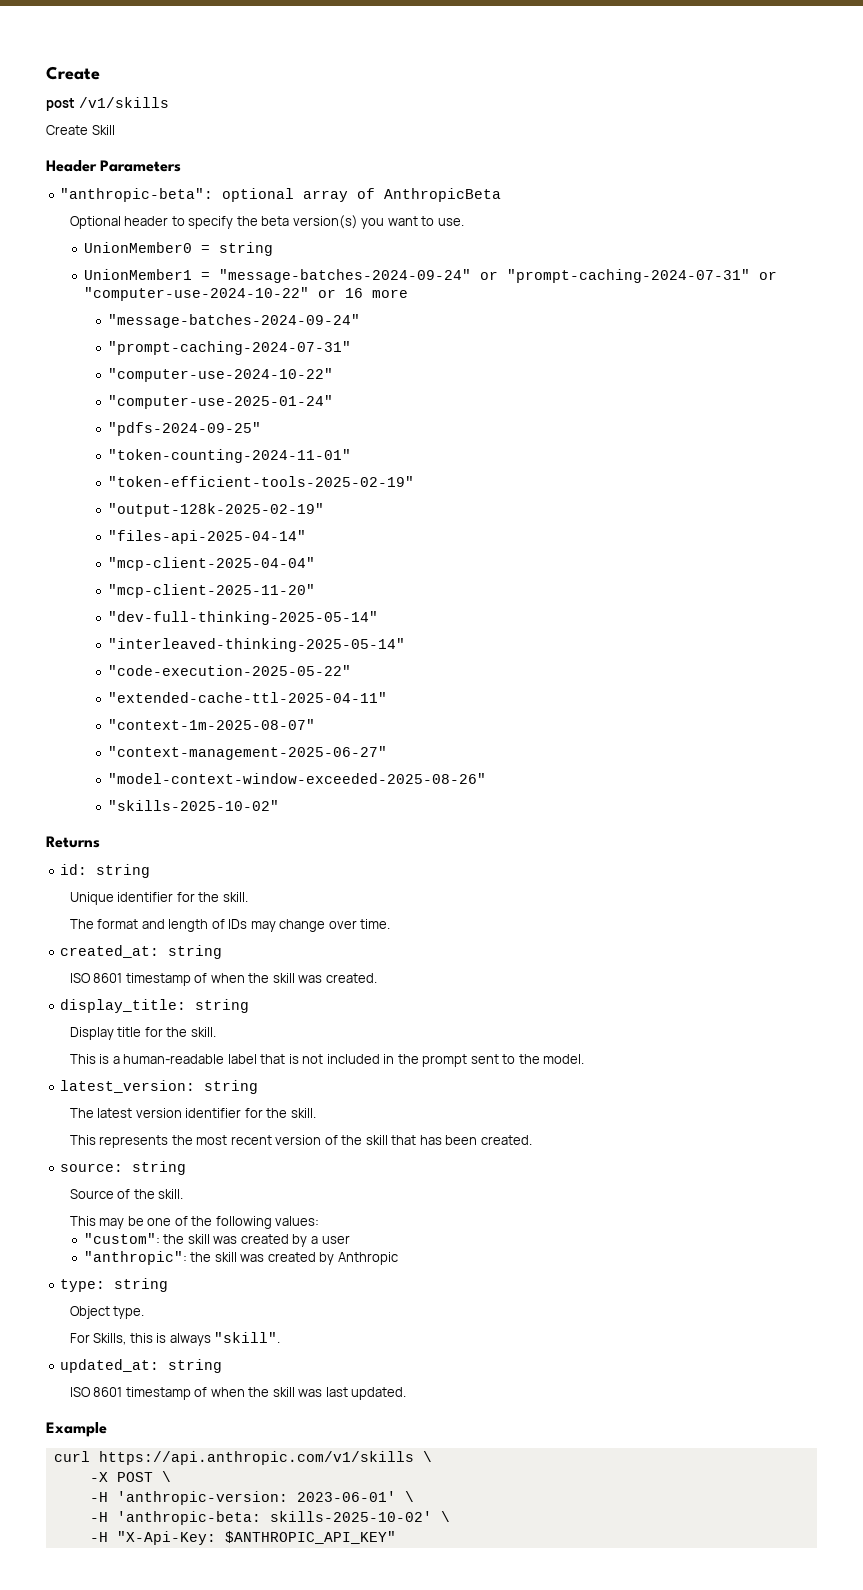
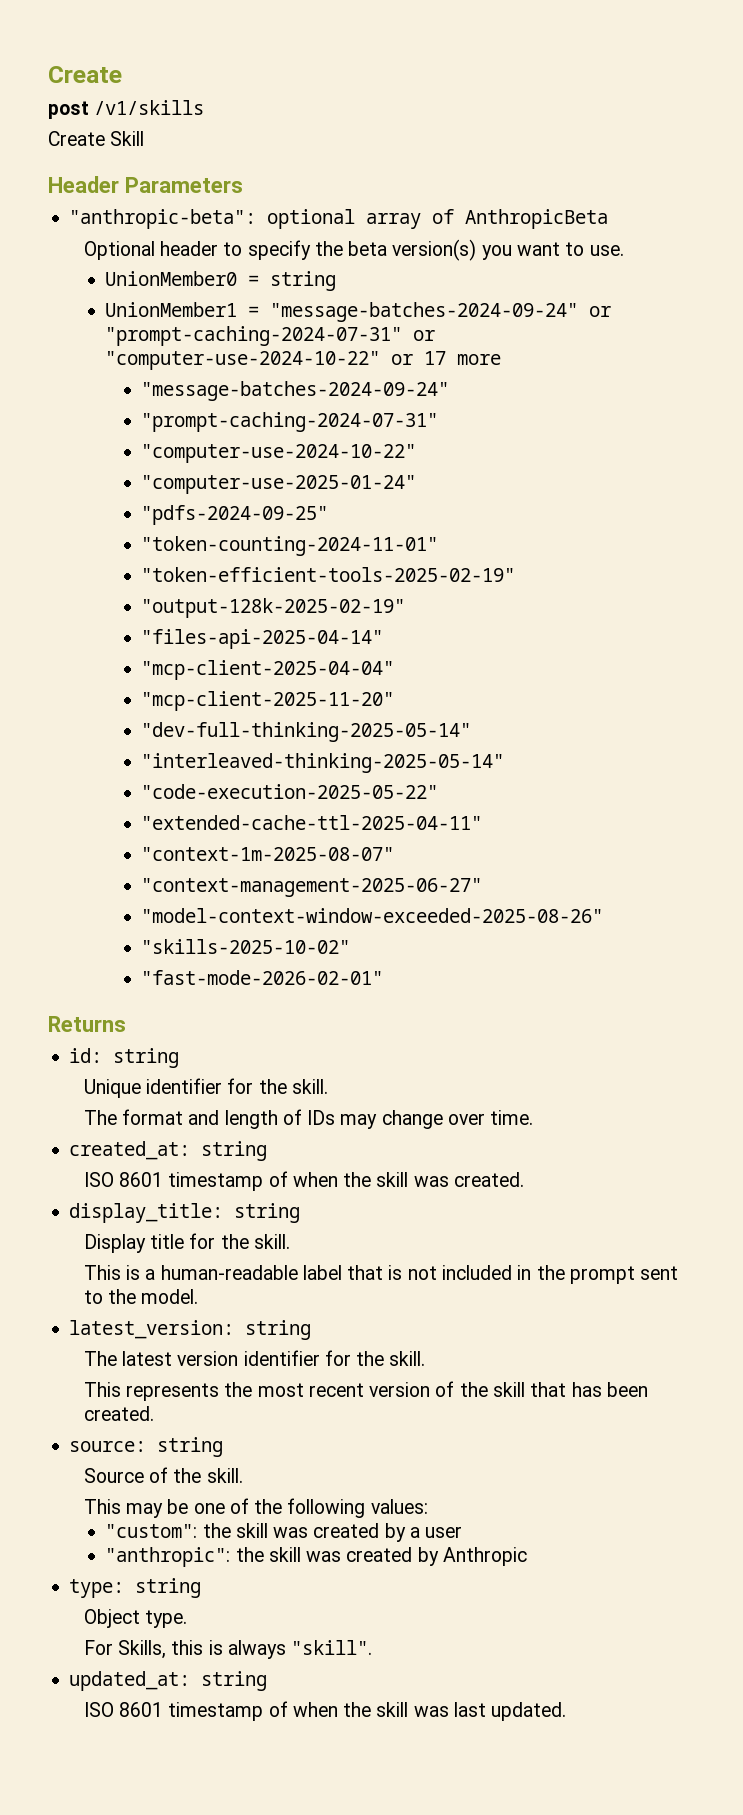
- UnionMember1 = "message-batches-2024-09-24" or "prompt-caching-2024-07-31" or "computer-use-2024-10-22" or 16 more
+ UnionMember1 = "message-batches-2024-09-24" or "prompt-caching-2024-07-31" or "computer-use-2024-10-22" or 17 more
+ "fast-mode-2026-02-01"
- Example
- curl https://api.anthropic.com/v1/skills \
- -X POST \
- -H 'anthropic-version: 2023-06-01' \
- -H 'anthropic-beta: skills-2025-10-02' \
- -H "X-Api-Key: $ANTHROPIC_API_KEY"

